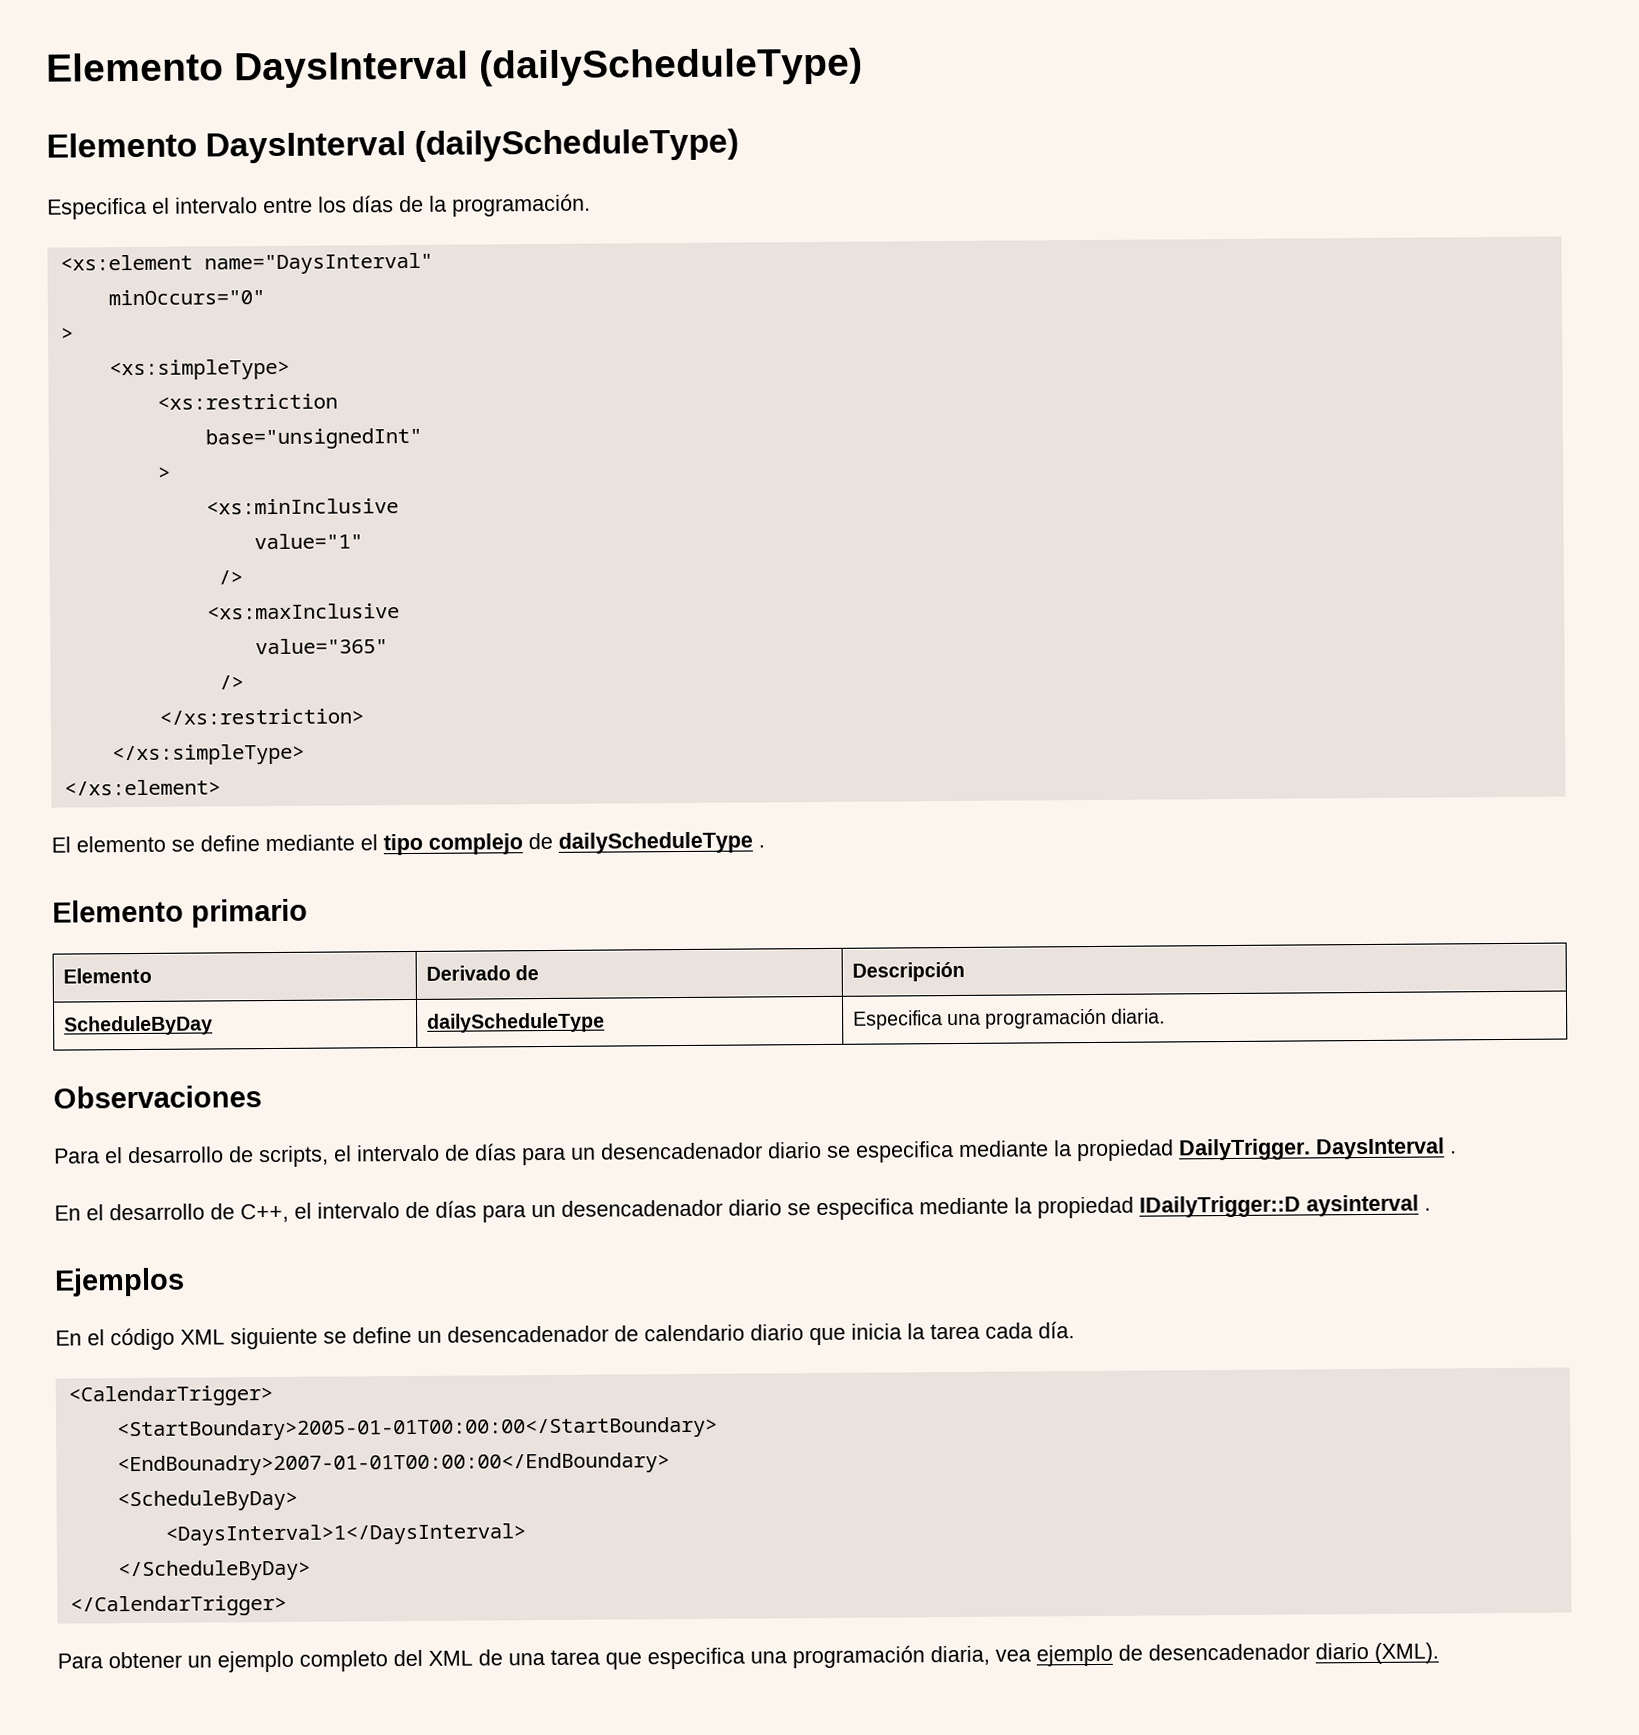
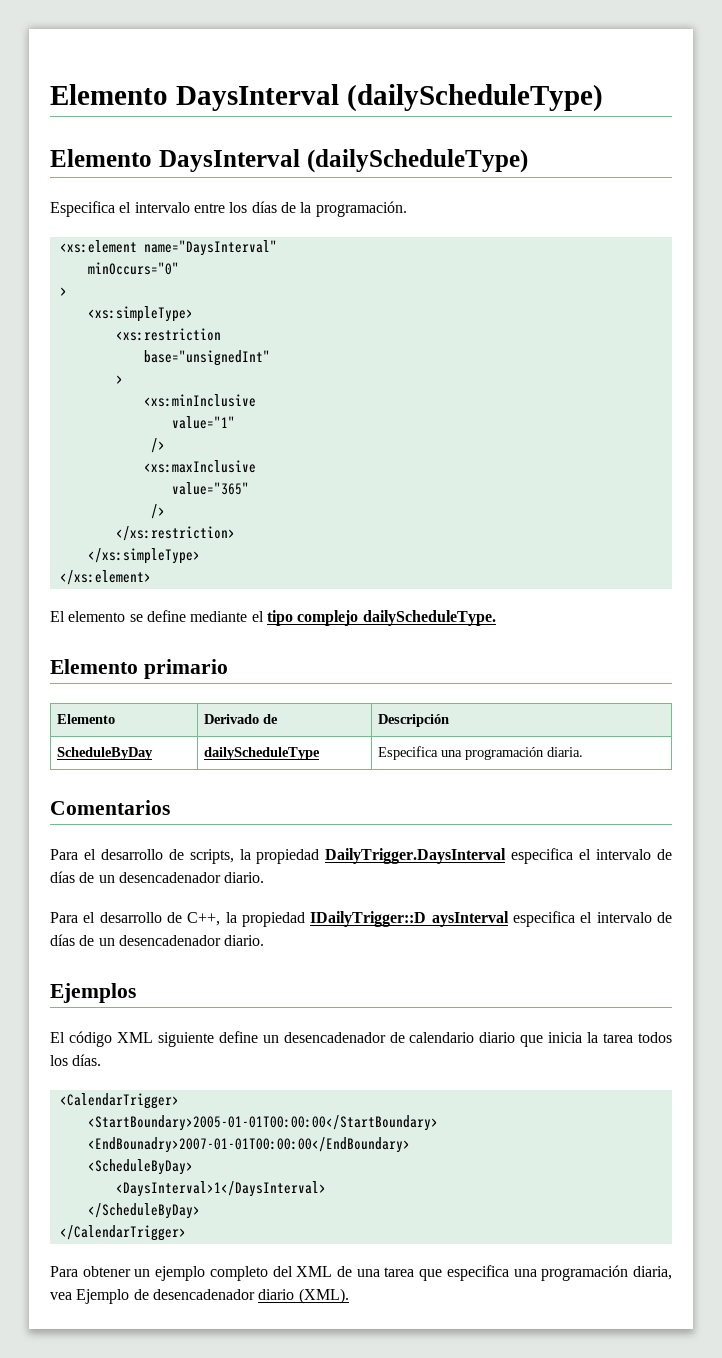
- El elemento se define mediante el tipo complejo de dailyScheduleType .
+ El elemento se define mediante el tipo complejo dailyScheduleType.
- Observaciones
+ Comentarios
- Para el desarrollo de scripts, el intervalo de días para un desencadenador diario se especifica mediante la propiedad DailyTrigger. DaysInterval .
- En el desarrollo de C++, el intervalo de días para un desencadenador diario se especifica mediante la propiedad IDailyTrigger::D aysinterval .
+ Para el desarrollo de scripts, la propiedad DailyTrigger.DaysInterval especifica el intervalo de días de un desencadenador diario.
+ Para el desarrollo de C++, la propiedad IDailyTrigger::D aysInterval especifica el intervalo de días de un desencadenador diario.
- En el código XML siguiente se define un desencadenador de calendario diario que inicia la tarea cada día.
+ El código XML siguiente define un desencadenador de calendario diario que inicia la tarea todos los días.
- Para obtener un ejemplo completo del XML de una tarea que especifica una programación diaria, vea ejemplo de desencadenador diario (XML).
+ Para obtener un ejemplo completo del XML de una tarea que especifica una programación diaria, vea Ejemplo de desencadenador diario (XML).

